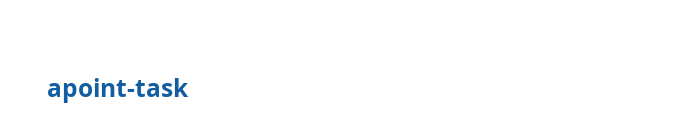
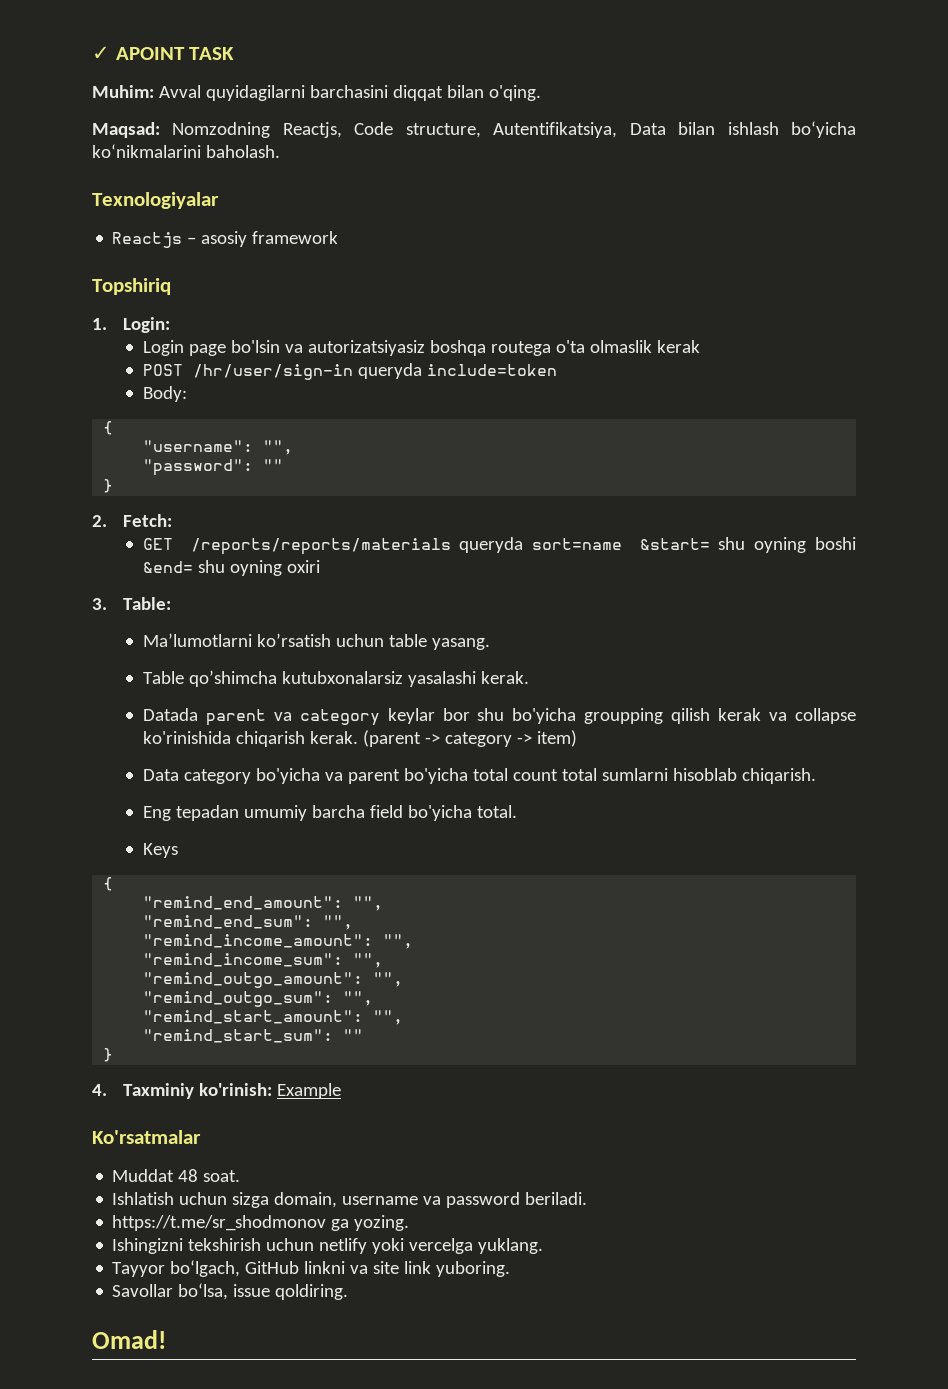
- apoint-task
+ ✓ APOINT TASK
+ Muhim: Avval quyidagilarni barchasini diqqat bilan o'qing.
+ Maqsad: Nomzodning Reactjs, Code structure, Autentifikatsiya, Data bilan ishlash bo‘yicha ko‘nikmalarini baholash.
+ Texnologiyalar
+ Reactjs – asosiy framework
+ Topshiriq
+ 1. Login:
+ Login page bo'lsin va autorizatsiyasiz boshqa routega o'ta olmaslik kerak
+ POST /hr/user/sign-in queryda include=token
+ Body:
+ {
+ "username": "",
+ "password": ""
+ }
+ 2. Fetch:
+ GET /reports/reports/materials queryda sort=name &start= shu oyning boshi &end= shu oyning oxiri
+ 3. Table:
+ Ma’lumotlarni ko’rsatish uchun table yasang.
+ Table qo’shimcha kutubxonalarsiz yasalashi kerak.
+ Datada parent va category keylar bor shu bo'yicha groupping qilish kerak va collapse ko'rinishida chiqarish kerak. (parent -> category -> item)
+ Data category bo'yicha va parent bo'yicha total count total sumlarni hisoblab chiqarish.
+ Eng tepadan umumiy barcha field bo'yicha total.
+ Keys
+ {
+ "remind_end_amount": "",
+ "remind_end_sum": "",
+ "remind_income_amount": "",
+ "remind_income_sum": "",
+ "remind_outgo_amount": "",
+ "remind_outgo_sum": "",
+ "remind_start_amount": "",
+ "remind_start_sum": ""
+ }
+ 4. Taxminiy ko'rinish: Example
+ Ko'rsatmalar
+ Muddat 48 soat.
+ Ishlatish uchun sizga domain, username va password beriladi.
+ https://t.me/sr_shodmonov ga yozing.
+ Ishingizni tekshirish uchun netlify yoki vercelga yuklang.
+ Tayyor bo‘lgach, GitHub linkni va site link yuboring.
+ Savollar bo‘lsa, issue qoldiring.
+ Omad!

